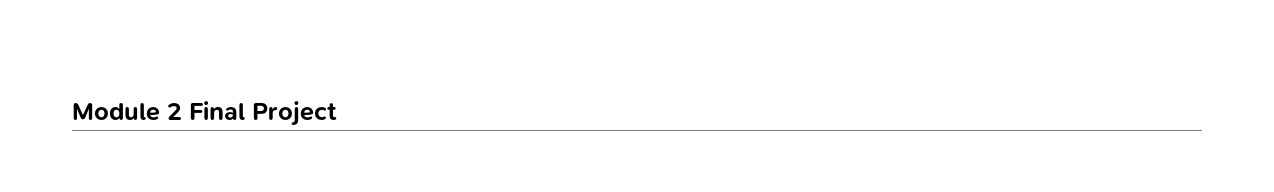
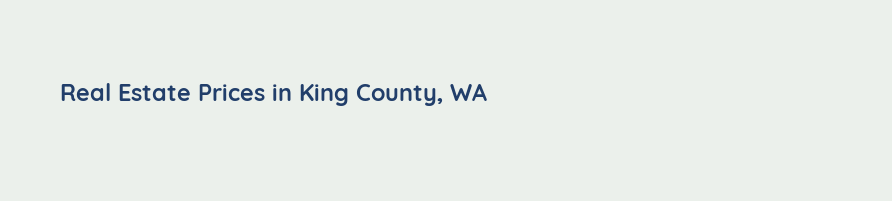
- Module 2 Final Project
+ Real Estate Prices in King County, WA

